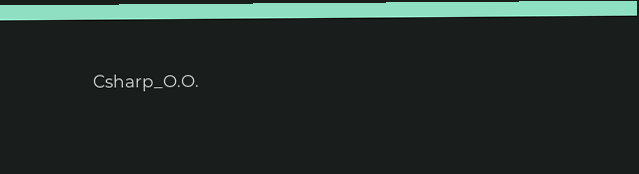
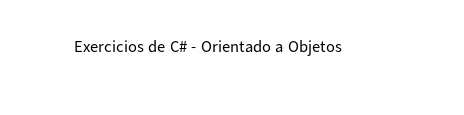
- Csharp_O.O.
+ Exercicios de C# - Orientado a Objetos

